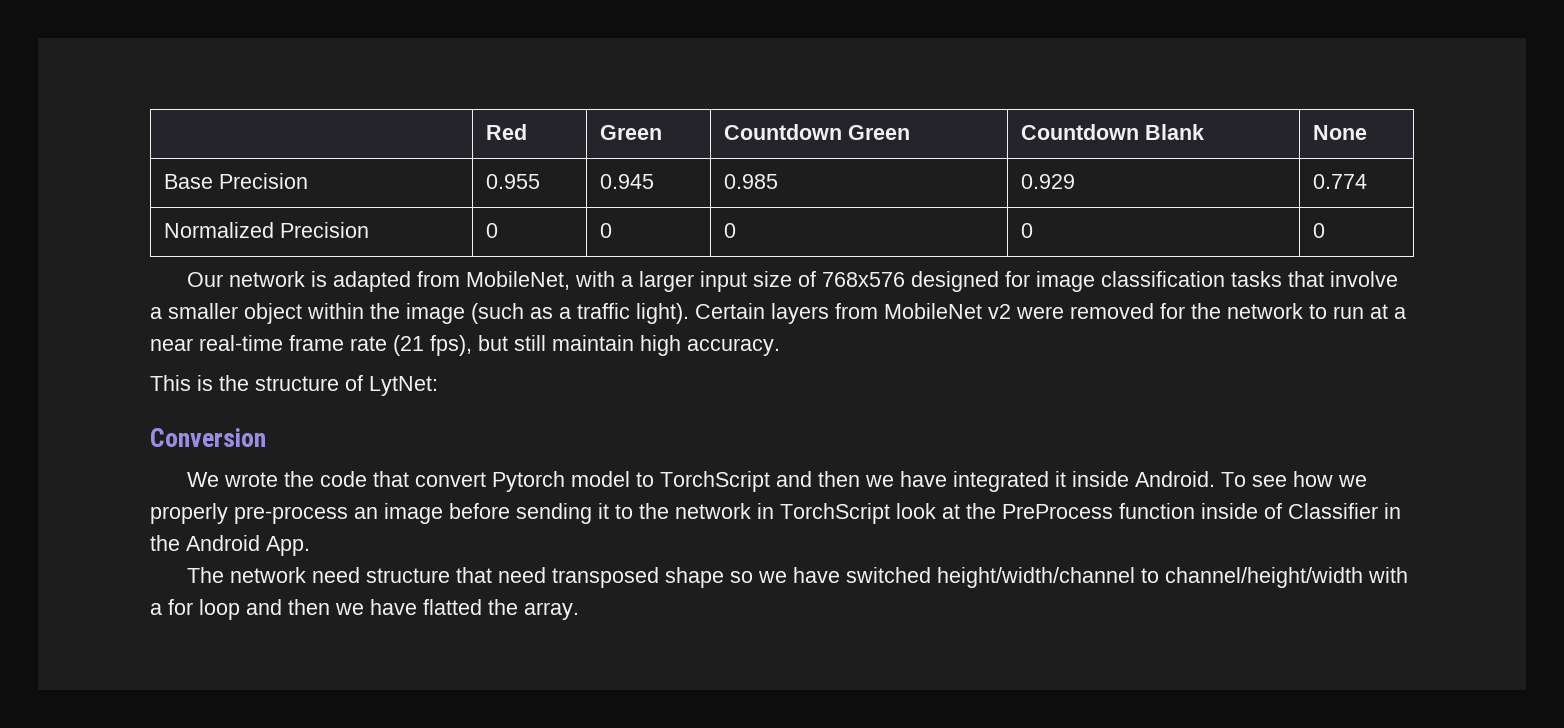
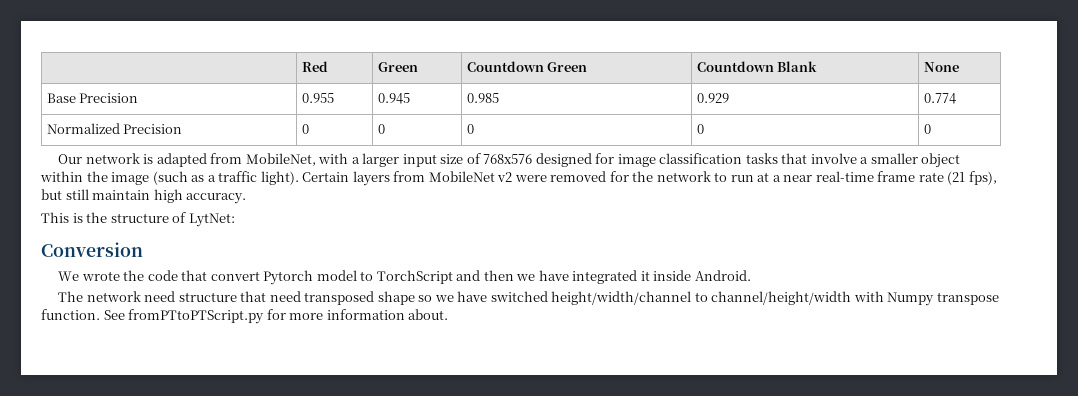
- To see how we properly pre-process an image before sending it to the network in TorchScript look at the PreProcess function inside of Classifier in the Android App.
- The network need structure that need transposed shape so we have switched height/width/channel to channel/height/width with a for loop and then we have flatted the array.
+ The network need structure that need transposed shape so we have switched height/width/channel to channel/height/width with Numpy transpose function. See fromPTtoPTScript.py for more information about.

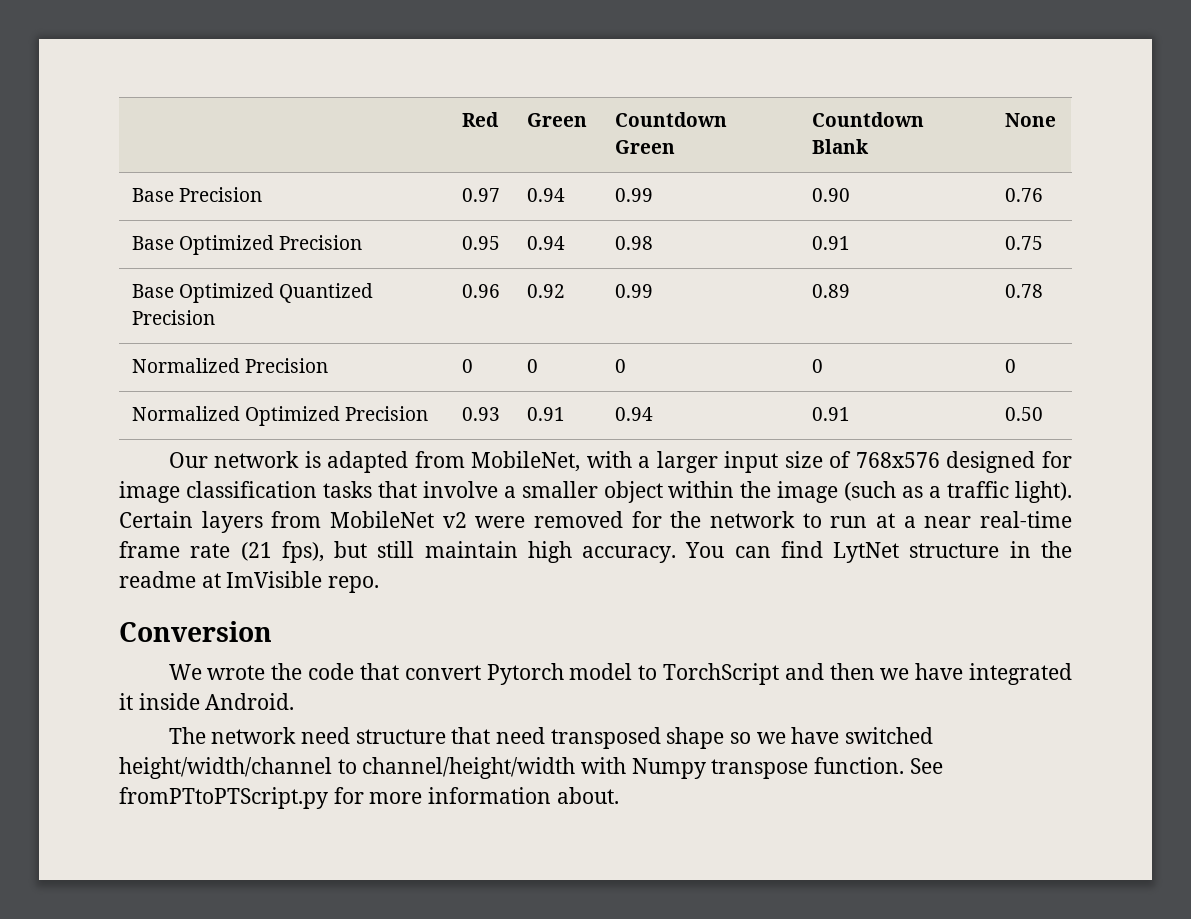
- Base Precision | 0.955 | 0.945 | 0.985 | 0.929 | 0.774
+ Base Precision | 0.97 | 0.94 | 0.99 | 0.90 | 0.76
+ Base Optimized Precision | 0.95 | 0.94 | 0.98 | 0.91 | 0.75
+ Base Optimized Quantized Precision | 0.96 | 0.92 | 0.99 | 0.89 | 0.78
+ Normalized Optimized Precision | 0.93 | 0.91 | 0.94 | 0.91 | 0.50
- Certain layers from MobileNet v2 were removed for the network to run at a near real-time frame rate (21 fps), but still maintain high accuracy.
- This is the structure of LytNet:
+ Certain layers from MobileNet v2 were removed for the network to run at a near real-time frame rate (21 fps), but still maintain high accuracy. You can find LytNet structure in the readme at ImVisible repo.

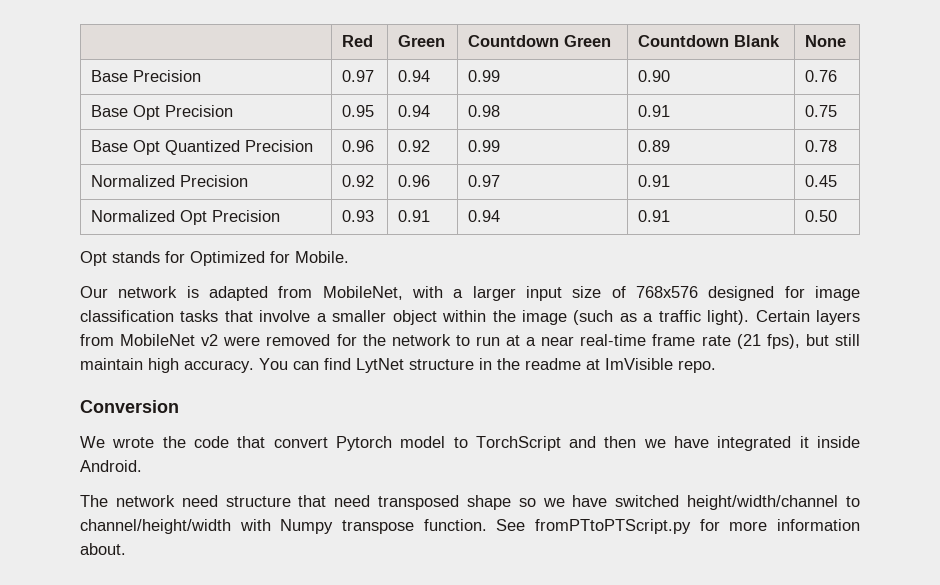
- Base Optimized Precision | 0.95 | 0.94 | 0.98 | 0.91 | 0.75
+ Base Opt Precision | 0.95 | 0.94 | 0.98 | 0.91 | 0.75
- Base Optimized Quantized Precision | 0.96 | 0.92 | 0.99 | 0.89 | 0.78
+ Base Opt Quantized Precision | 0.96 | 0.92 | 0.99 | 0.89 | 0.78
- Normalized Precision | 0 | 0 | 0 | 0 | 0
- Normalized Optimized Precision | 0.93 | 0.91 | 0.94 | 0.91 | 0.50
+ Normalized Precision | 0.92 | 0.96 | 0.97 | 0.91 | 0.45
+ Normalized Opt Precision | 0.93 | 0.91 | 0.94 | 0.91 | 0.50
+ Opt stands for Optimized for Mobile.

